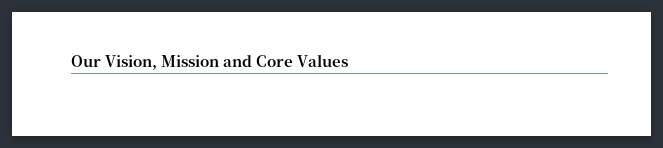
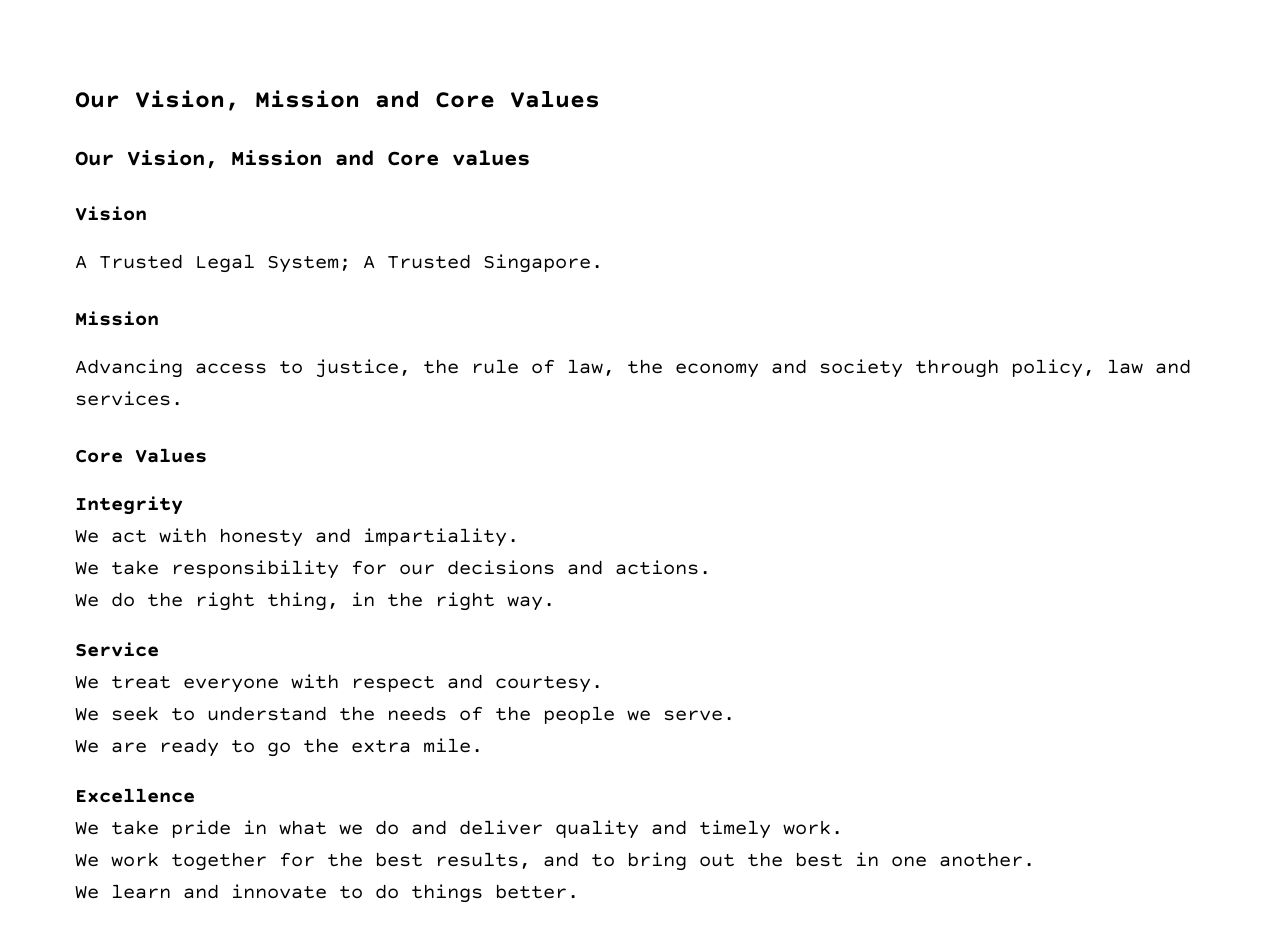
+ Our Vision, Mission and Core values
+ Vision
+ A Trusted Legal System; A Trusted Singapore.
+ Mission
+ Advancing access to justice, the rule of law, the economy and society through policy, law and services.
+ Core Values
+ Integrity
+ We act with honesty and impartiality.
+ We take responsibility for our decisions and actions.
+ We do the right thing, in the right way.
+ Service
+ We treat everyone with respect and courtesy.
+ We seek to understand the needs of the people we serve.
+ We are ready to go the extra mile.
+ Excellence
+ We take pride in what we do and deliver quality and timely work.
+ We work together for the best results, and to bring out the best in one another.
+ We learn and innovate to do things better.

